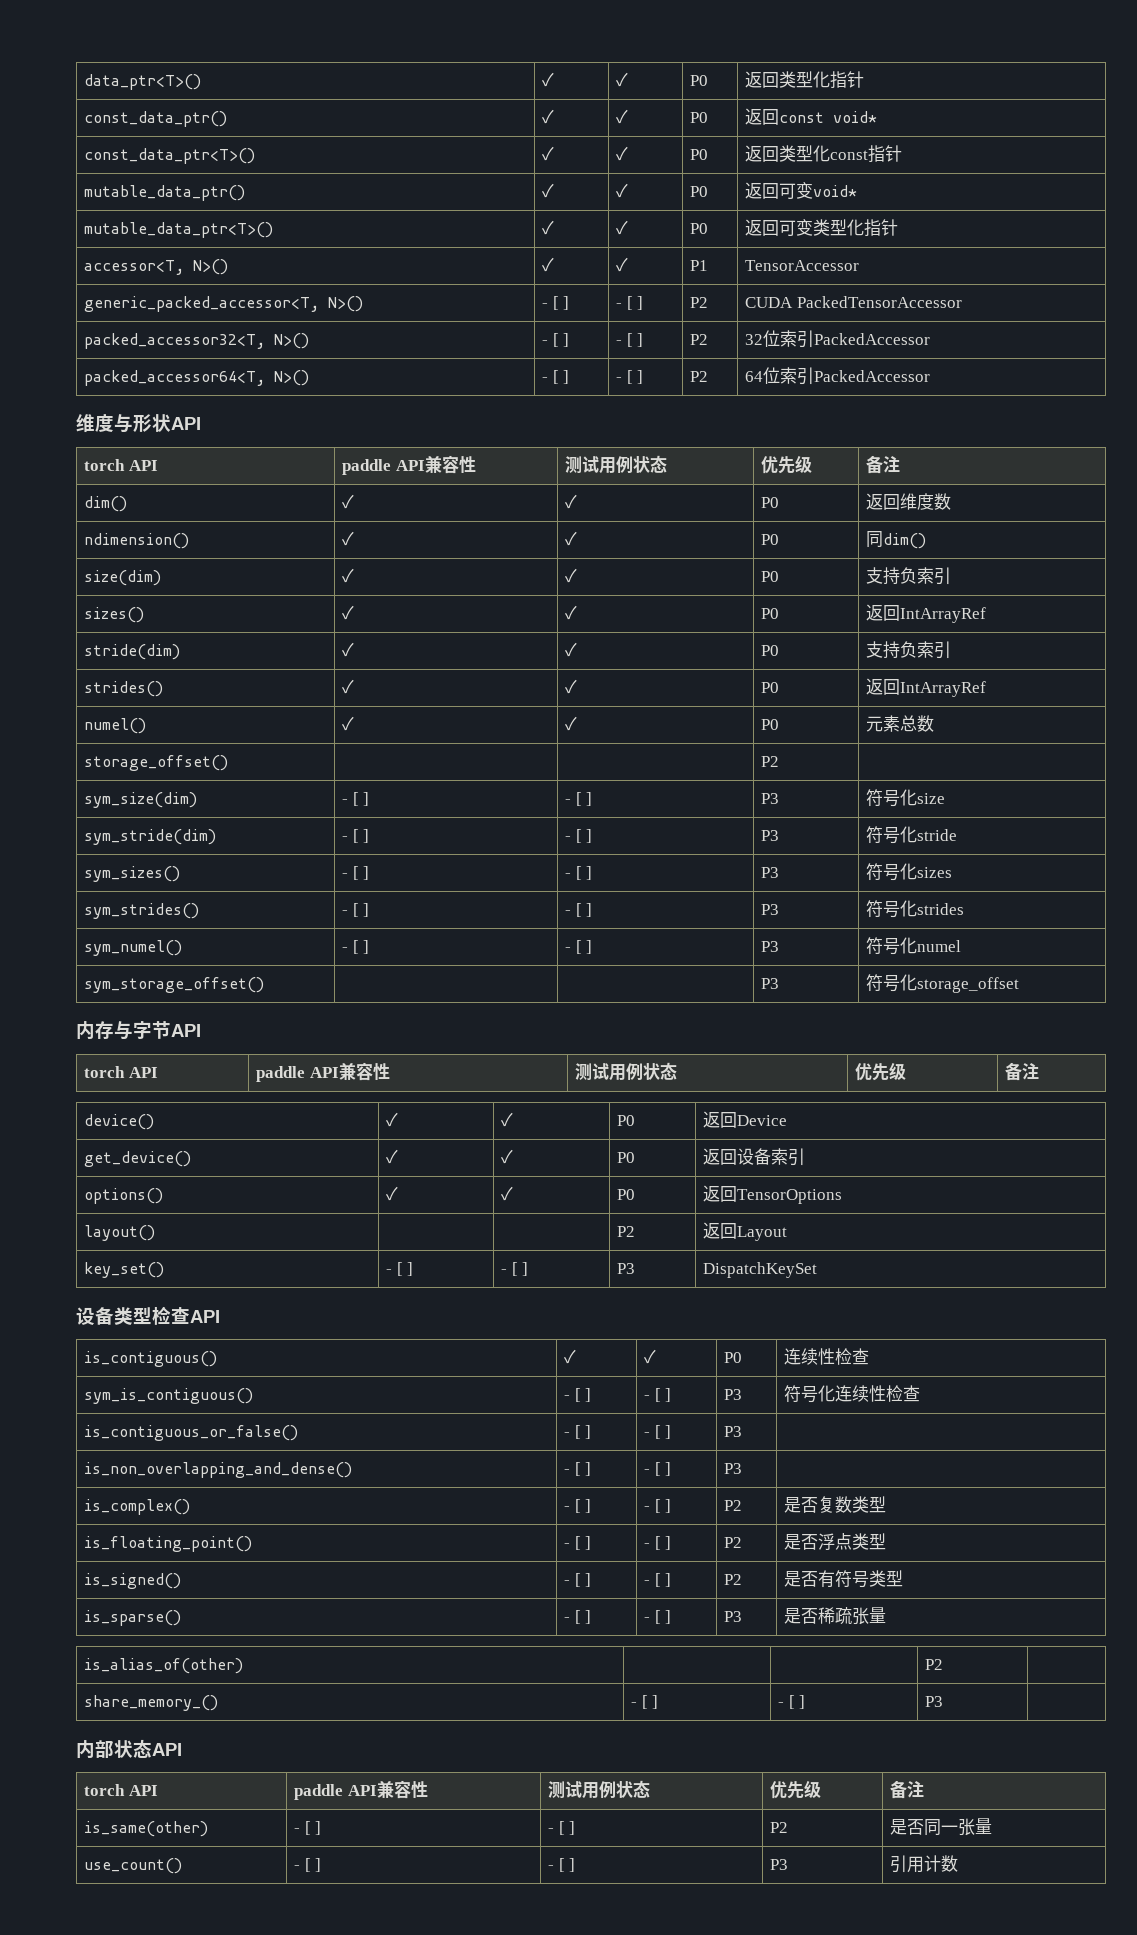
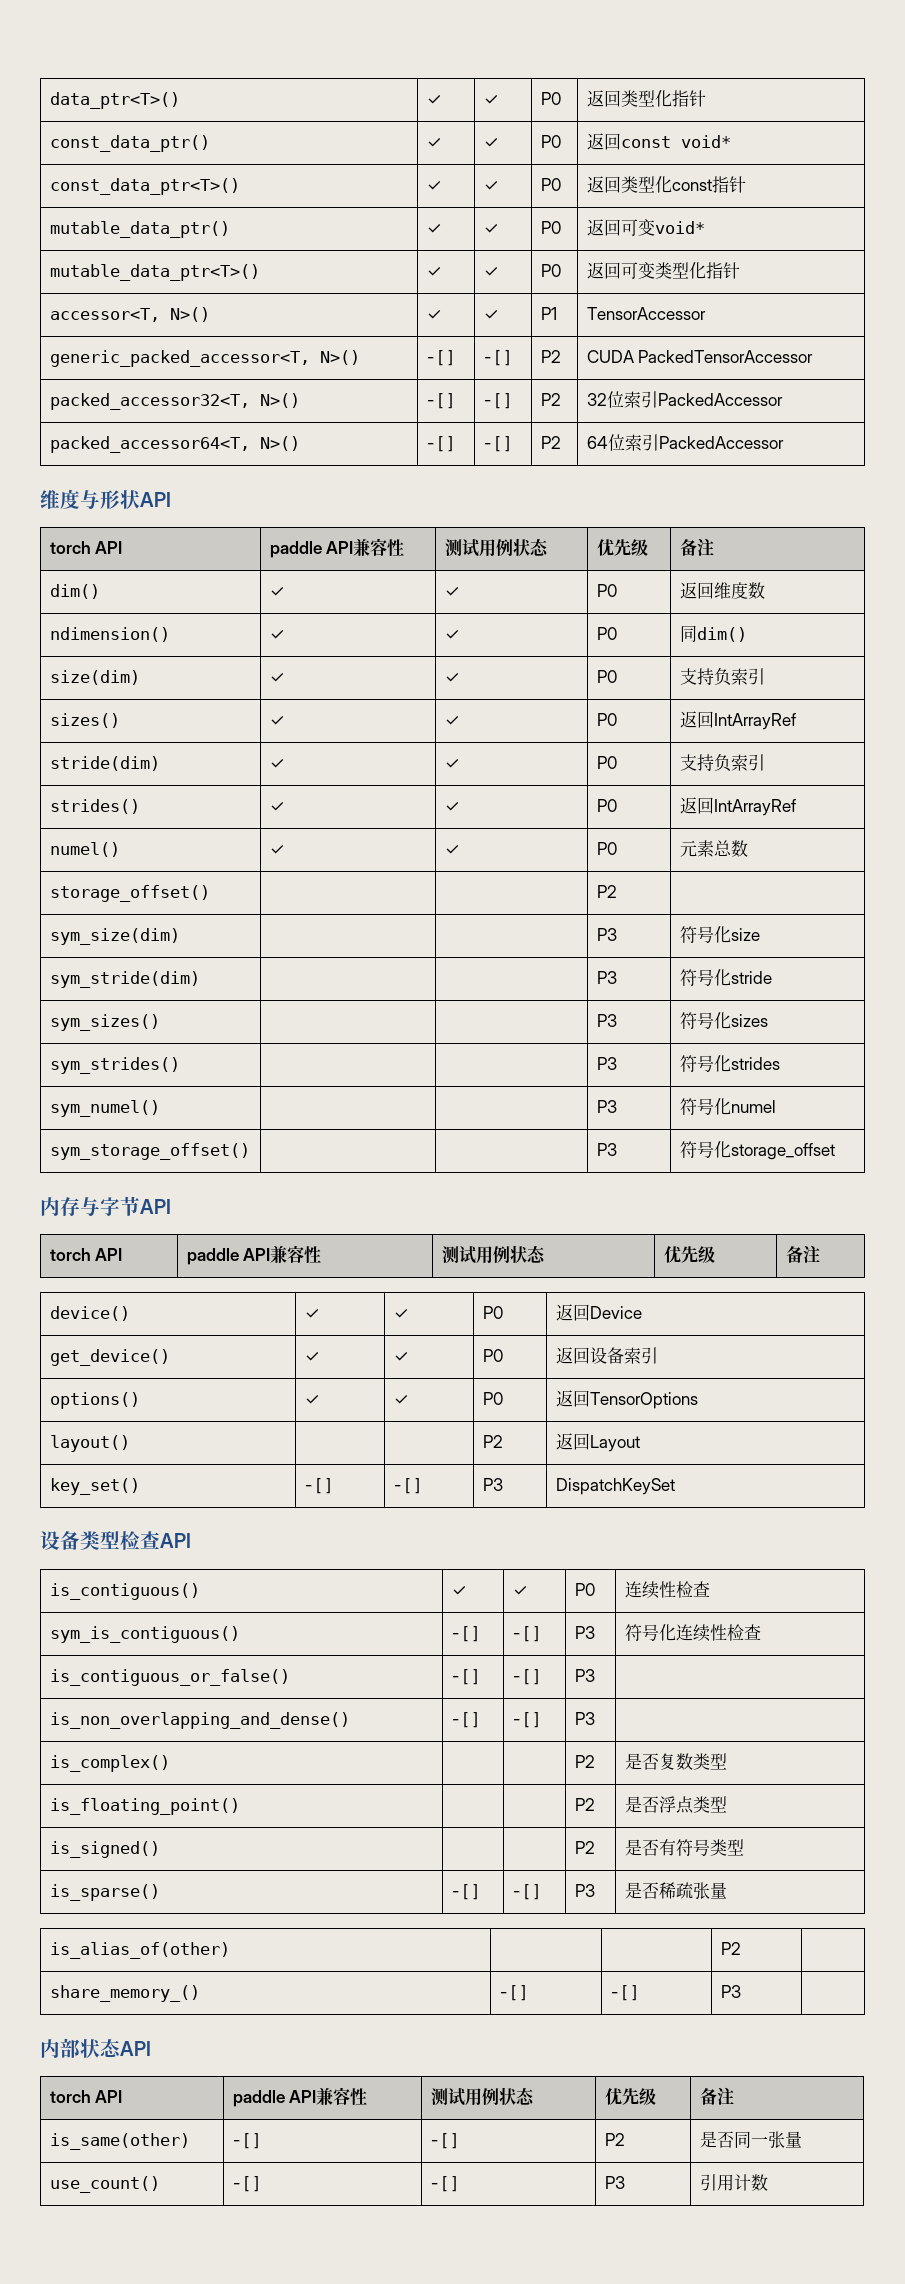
- sym_size(dim) | - [ ] | - [ ] | P3 | 符号化size
+ sym_size(dim) | | | P3 | 符号化size
- sym_stride(dim) | - [ ] | - [ ] | P3 | 符号化stride
+ sym_stride(dim) | | | P3 | 符号化stride
- sym_sizes() | - [ ] | - [ ] | P3 | 符号化sizes
+ sym_sizes() | | | P3 | 符号化sizes
- sym_strides() | - [ ] | - [ ] | P3 | 符号化strides
+ sym_strides() | | | P3 | 符号化strides
- sym_numel() | - [ ] | - [ ] | P3 | 符号化numel
+ sym_numel() | | | P3 | 符号化numel
- is_complex() | - [ ] | - [ ] | P2 | 是否复数类型
+ is_complex() | | | P2 | 是否复数类型
- is_floating_point() | - [ ] | - [ ] | P2 | 是否浮点类型
+ is_floating_point() | | | P2 | 是否浮点类型
- is_signed() | - [ ] | - [ ] | P2 | 是否有符号类型
+ is_signed() | | | P2 | 是否有符号类型

